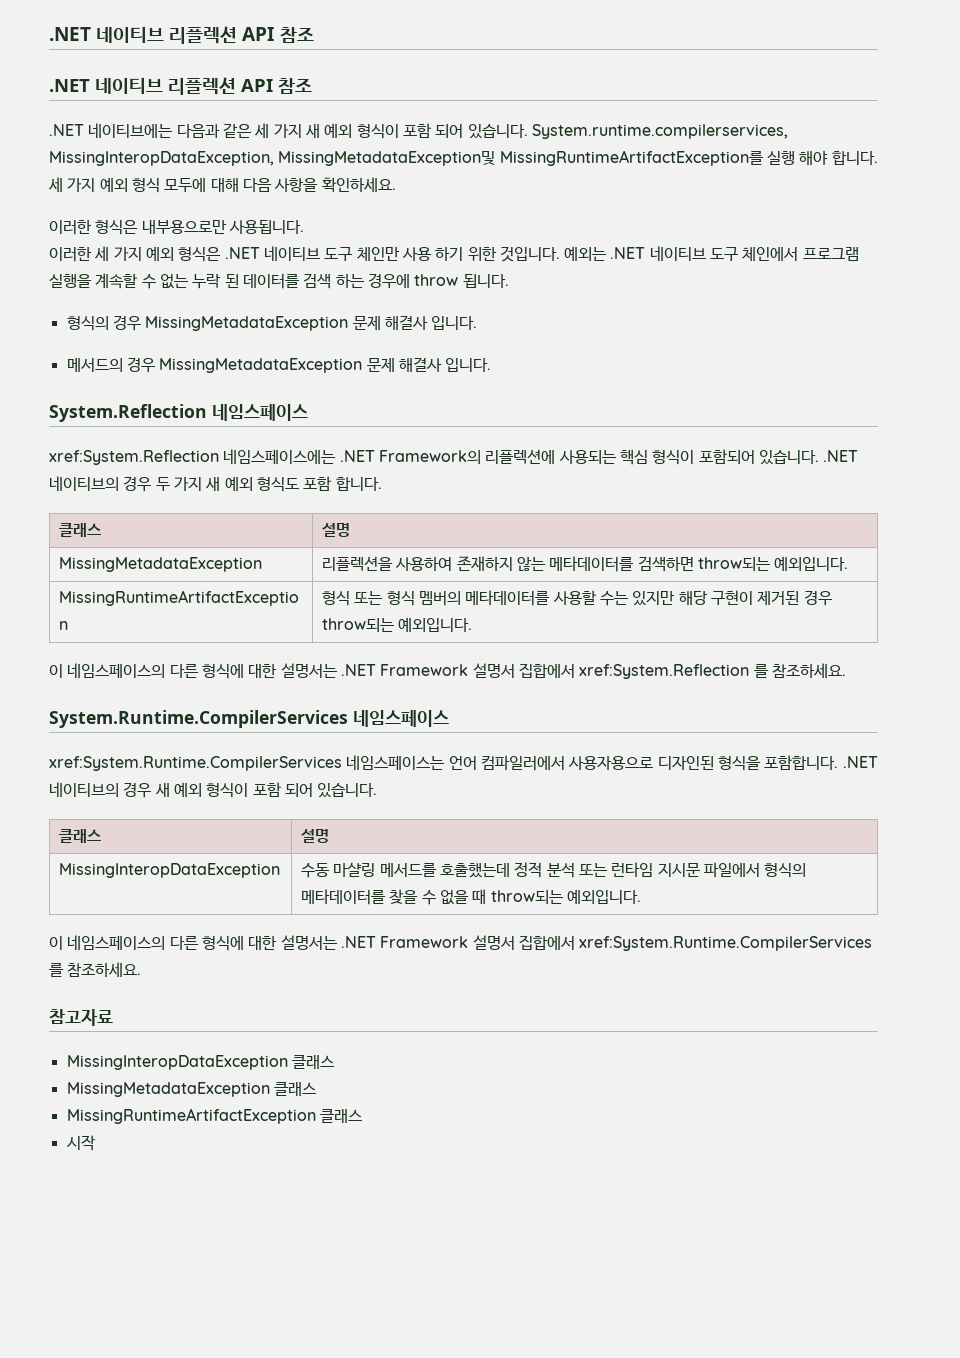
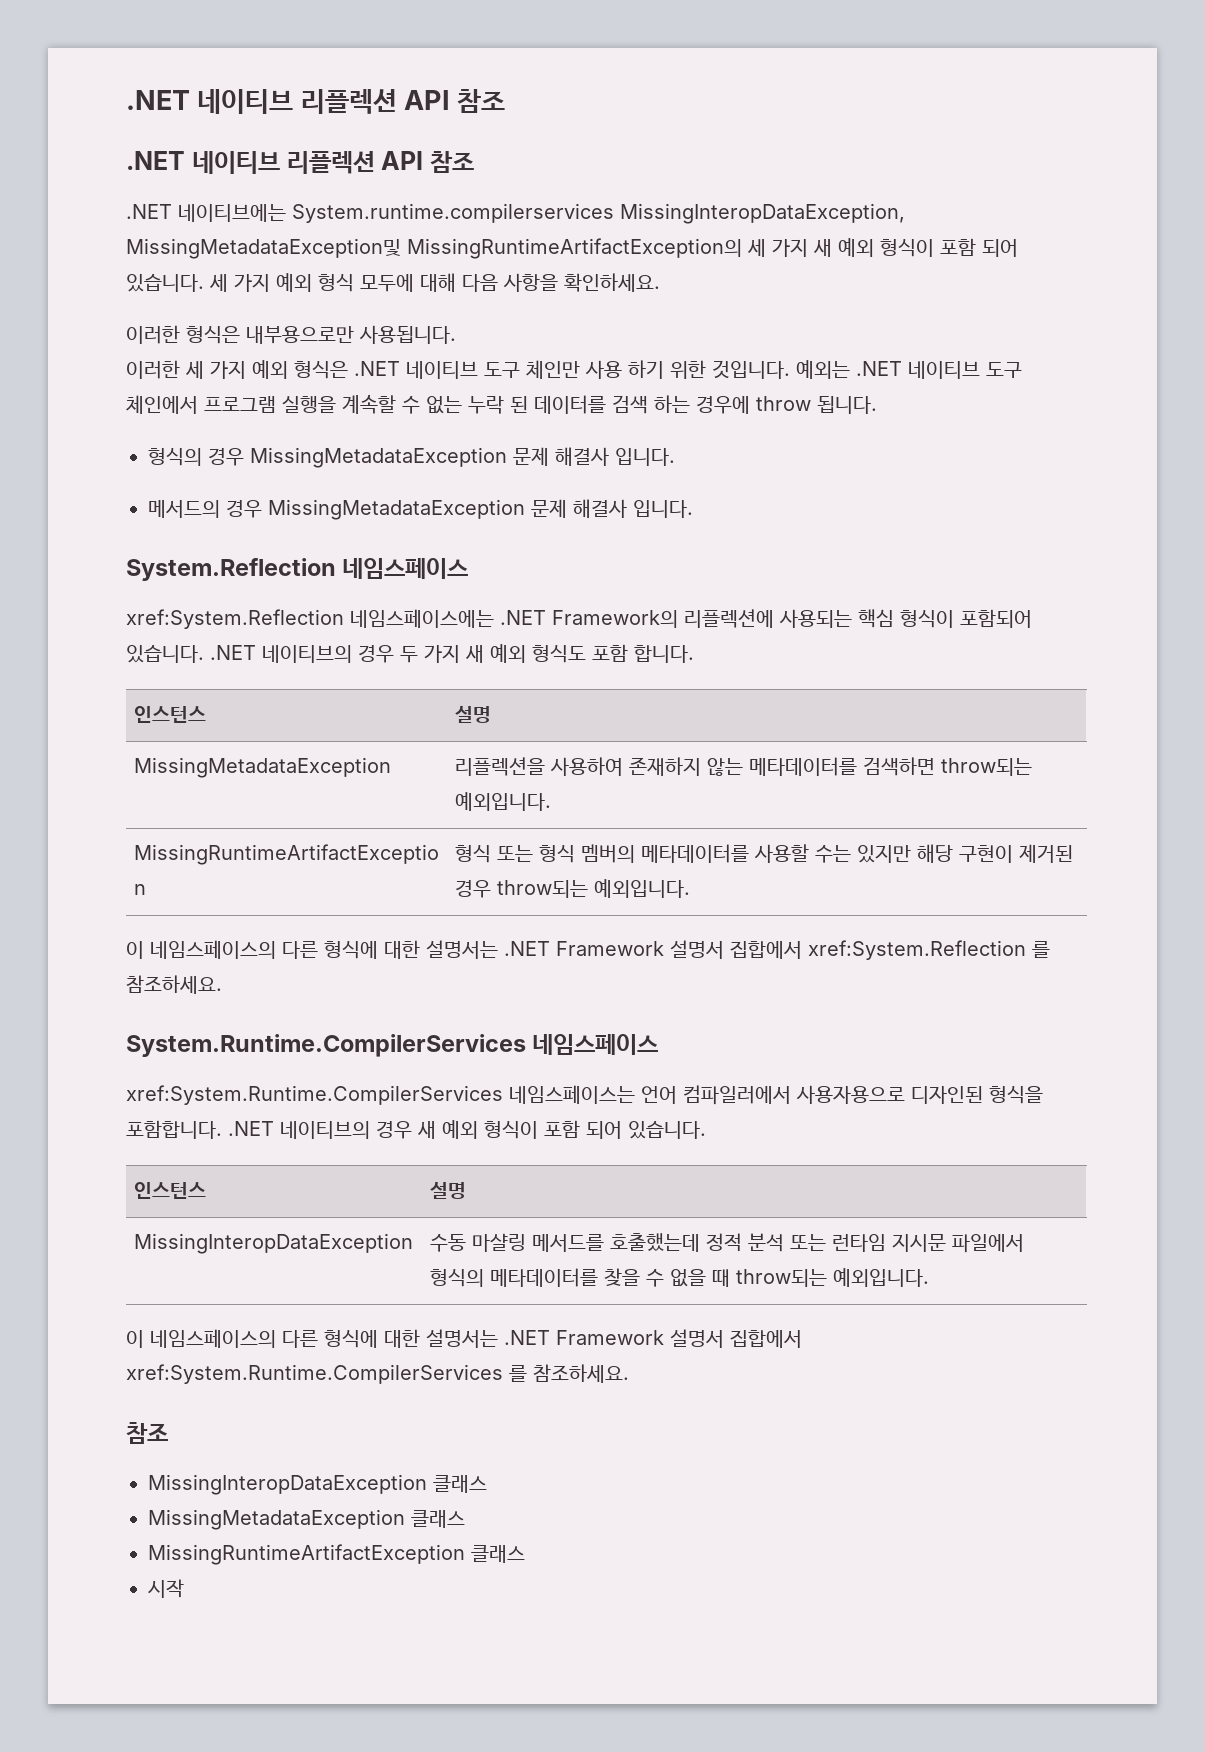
- .NET 네이티브에는 다음과 같은 세 가지 새 예외 형식이 포함 되어 있습니다.
+ .NET 네이티브에는 System.runtime.compilerservices MissingInteropDataException, MissingMetadataException및 MissingRuntimeArtifactException의 세 가지 새 예외 형식이 포함 되어 있습니다.
- System.runtime.compilerservices, MissingInteropDataException, MissingMetadataException및 MissingRuntimeArtifactException를 실행 해야 합니다.
  xref:System.Reflection 네임스페이스에는 .NET Framework의 리플렉션에 사용되는 핵심 형식이 포함되어 있습니다. .NET 네이티브의 경우 두 가지 새 예외 형식도 포함 합니다.
- 클래스 | 설명
+ 인스턴스 | 설명
  xref:System.Runtime.CompilerServices 네임스페이스는 언어 컴파일러에서 사용자용으로 디자인된 형식을 포함합니다. .NET 네이티브의 경우 새 예외 형식이 포함 되어 있습니다.
- 클래스 | 설명
+ 인스턴스 | 설명
  이 네임스페이스의 다른 형식에 대한 설명서는 .NET Framework 설명서 집합에서 xref:System.Runtime.CompilerServices 를 참조하세요.
- 참고자료
+ 참조

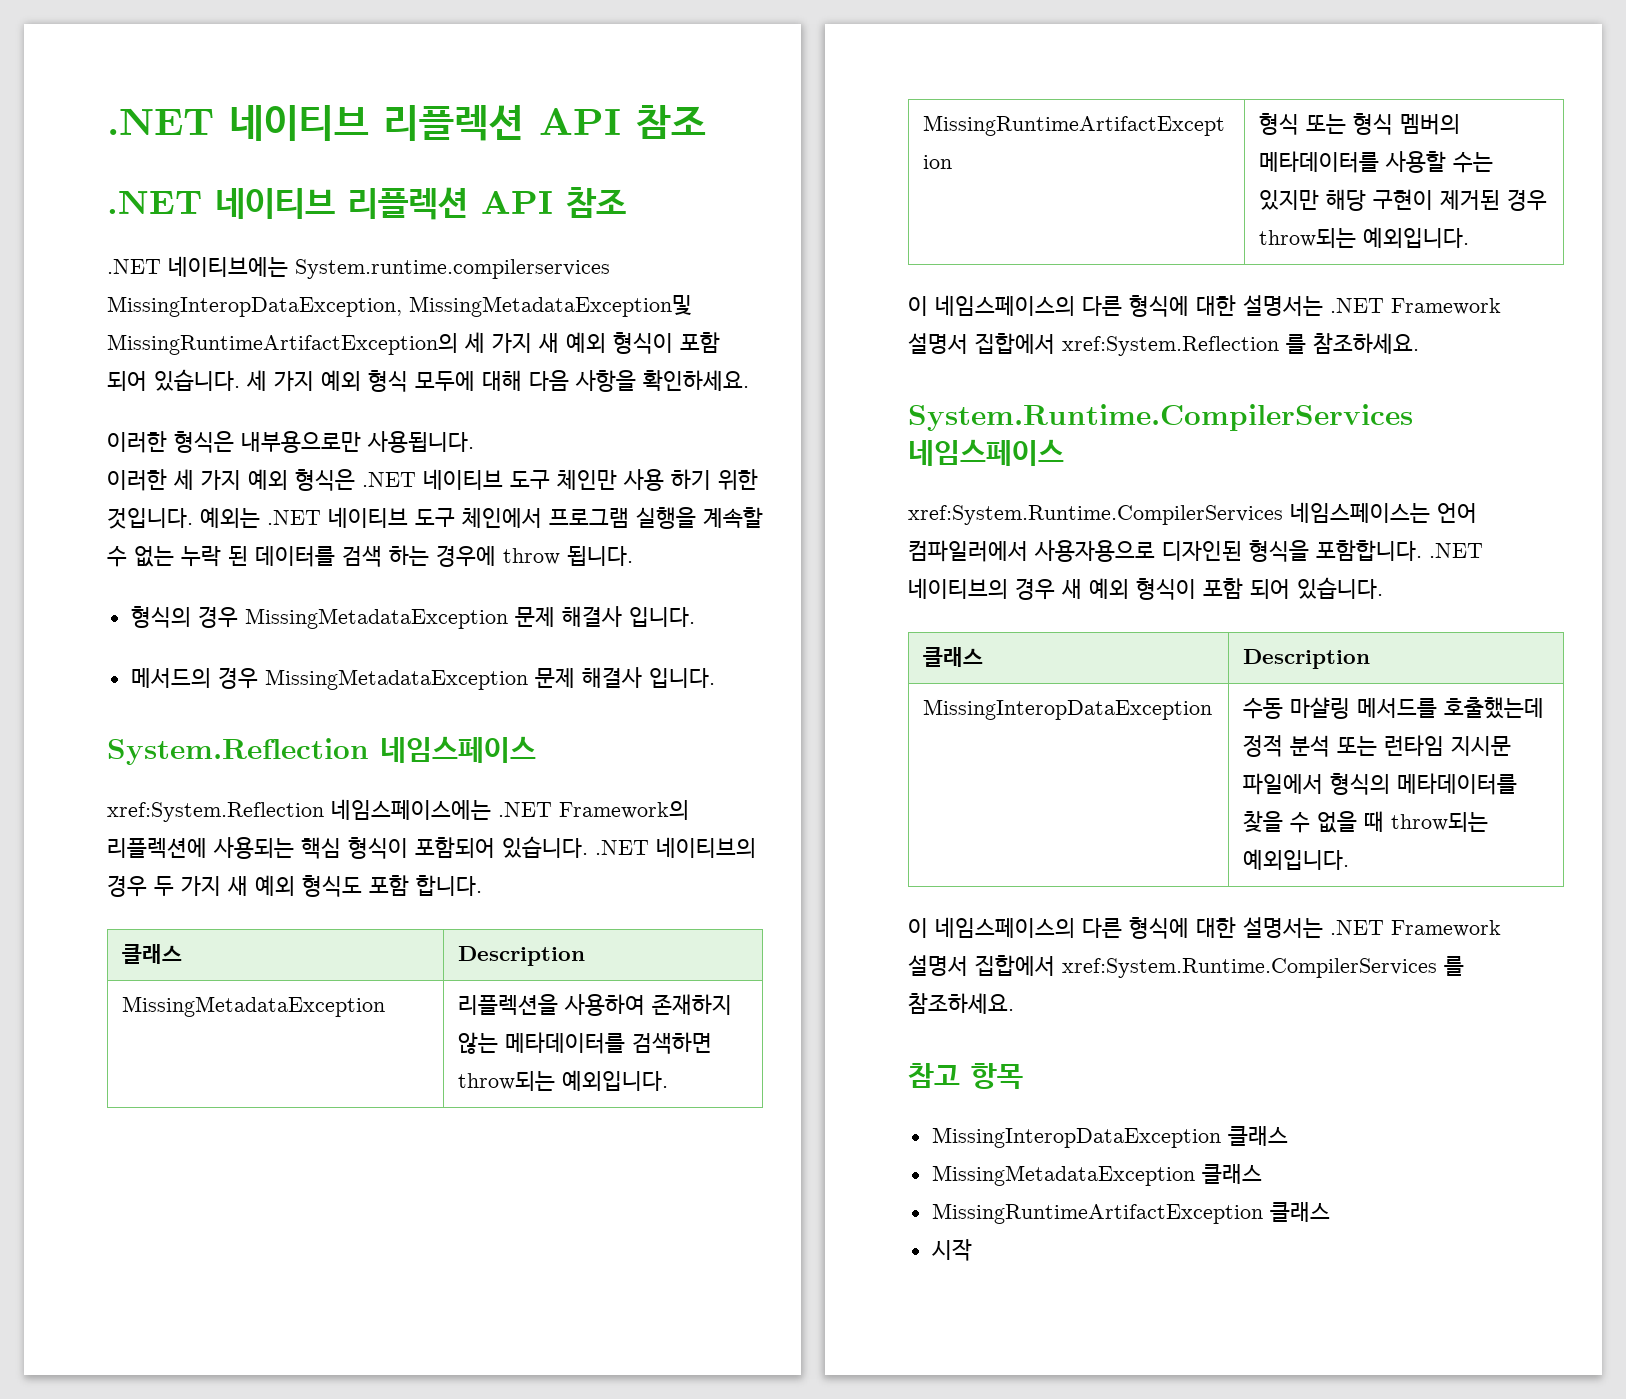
  xref:System.Reflection 네임스페이스에는 .NET Framework의 리플렉션에 사용되는 핵심 형식이 포함되어 있습니다. .NET 네이티브의 경우 두 가지 새 예외 형식도 포함 합니다.
- 인스턴스 | 설명
+ 클래스 | Description
  xref:System.Runtime.CompilerServices 네임스페이스는 언어 컴파일러에서 사용자용으로 디자인된 형식을 포함합니다. .NET 네이티브의 경우 새 예외 형식이 포함 되어 있습니다.
- 인스턴스 | 설명
+ 클래스 | Description
  이 네임스페이스의 다른 형식에 대한 설명서는 .NET Framework 설명서 집합에서 xref:System.Runtime.CompilerServices 를 참조하세요.
- 참조
+ 참고 항목

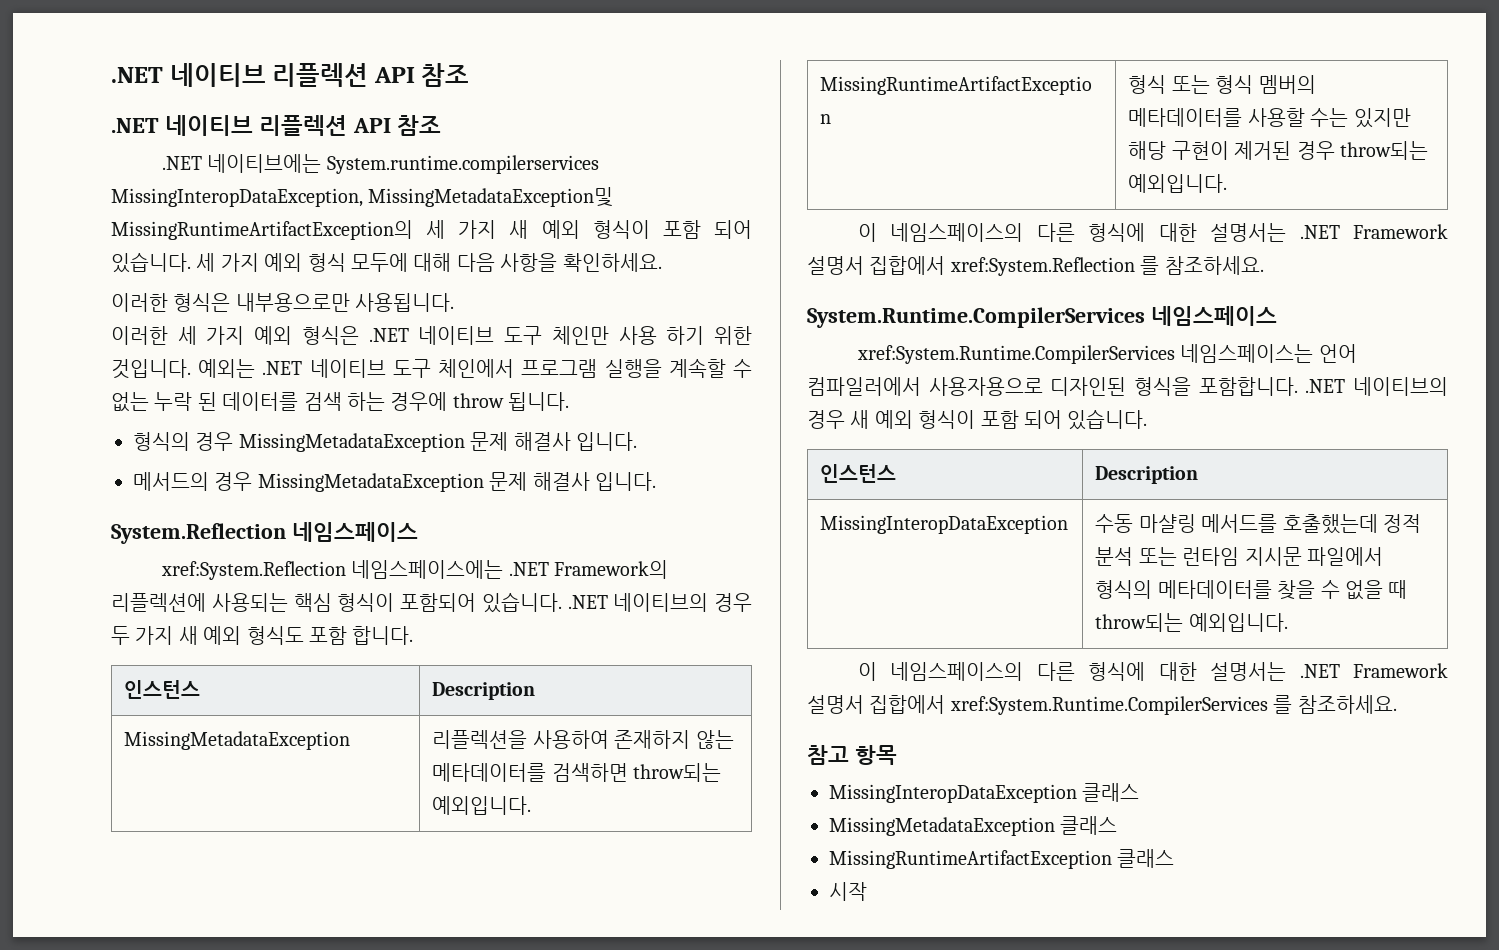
  xref:System.Reflection 네임스페이스에는 .NET Framework의 리플렉션에 사용되는 핵심 형식이 포함되어 있습니다. .NET 네이티브의 경우 두 가지 새 예외 형식도 포함 합니다.
- 클래스 | Description
+ 인스턴스 | Description
  xref:System.Runtime.CompilerServices 네임스페이스는 언어 컴파일러에서 사용자용으로 디자인된 형식을 포함합니다. .NET 네이티브의 경우 새 예외 형식이 포함 되어 있습니다.
- 클래스 | Description
+ 인스턴스 | Description

